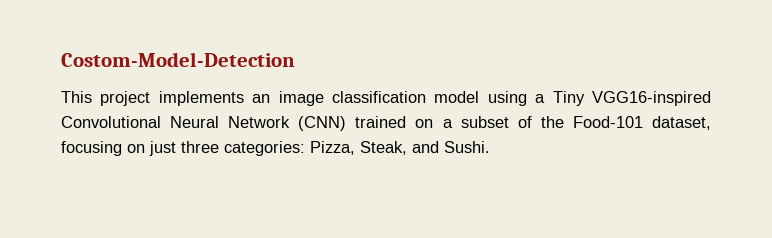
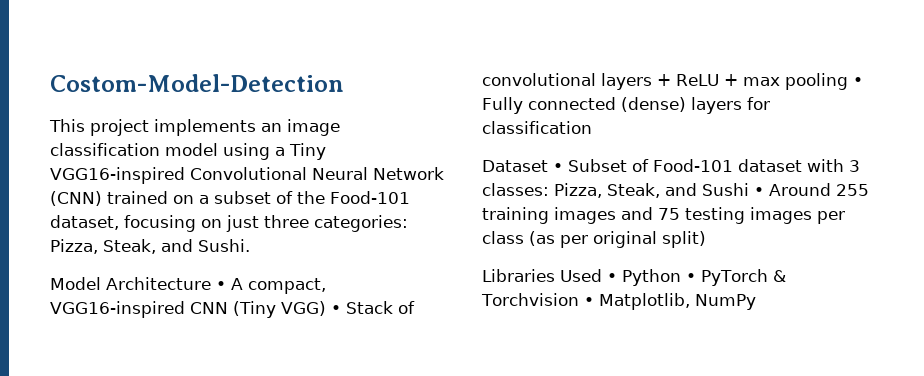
+ Model Architecture • A compact, VGG16-inspired CNN (Tiny VGG) • Stack of convolutional layers + ReLU + max pooling • Fully connected (dense) layers for classification
+ Dataset • Subset of Food-101 dataset with 3 classes: Pizza, Steak, and Sushi • Around 255 training images and 75 testing images per class (as per original split)
+ Libraries Used • Python • PyTorch & Torchvision • Matplotlib, NumPy

